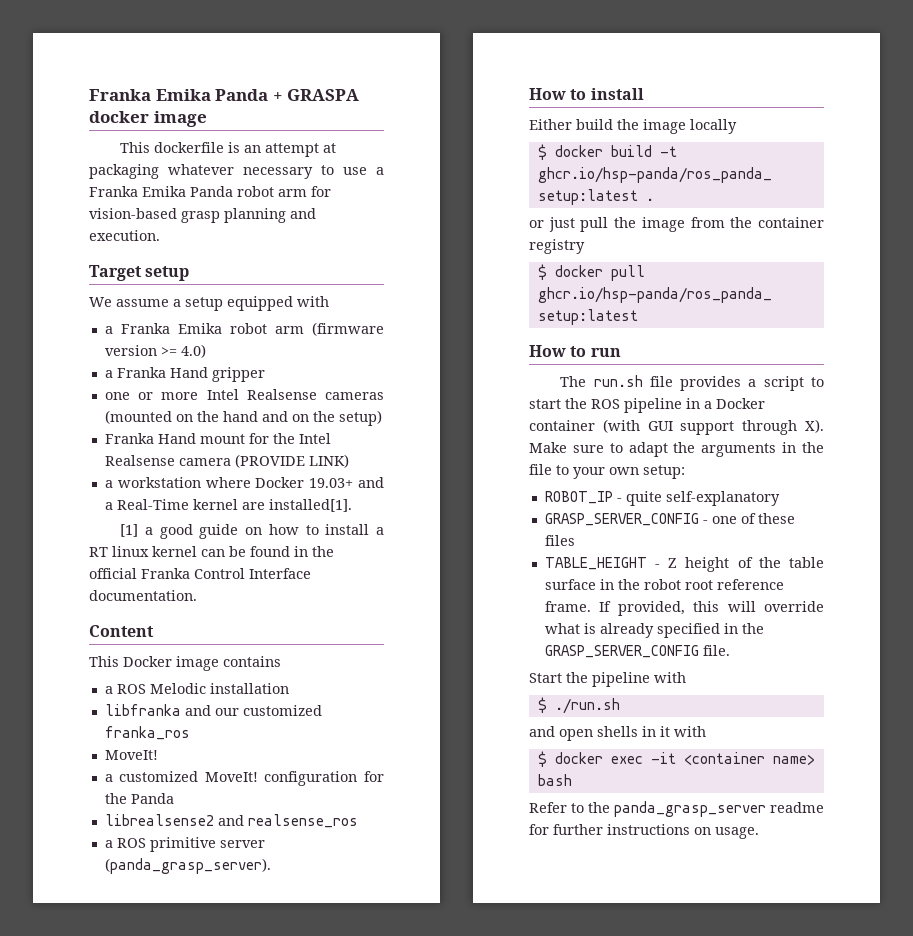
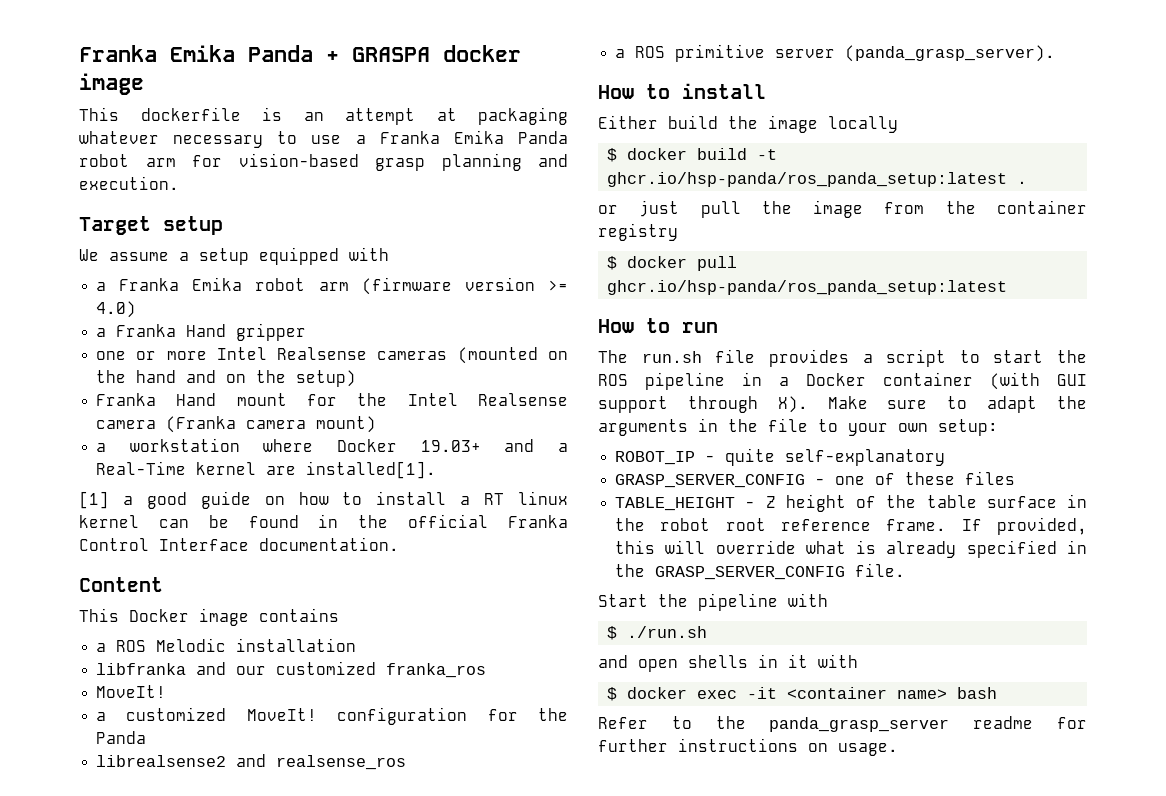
- Franka Hand mount for the Intel Realsense camera (PROVIDE LINK)
+ Franka Hand mount for the Intel Realsense camera (Franka camera mount)

